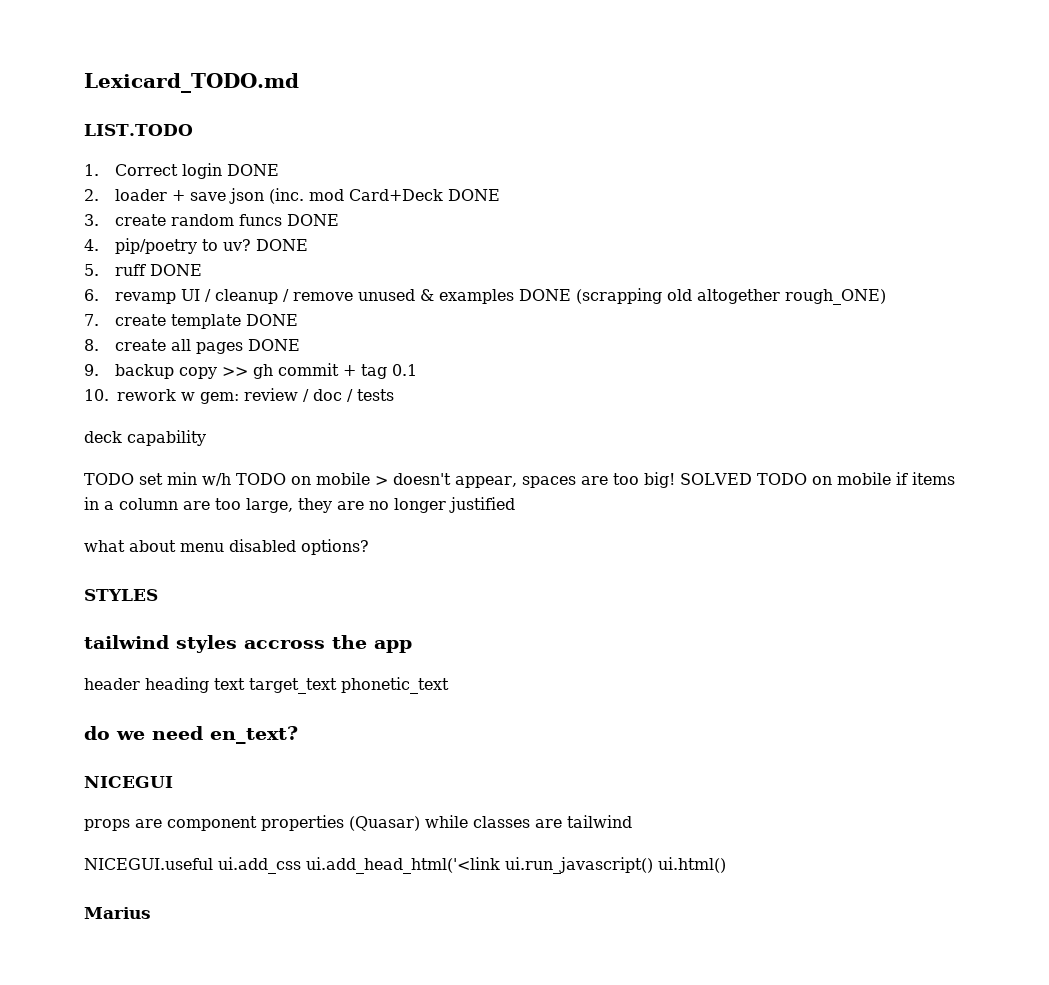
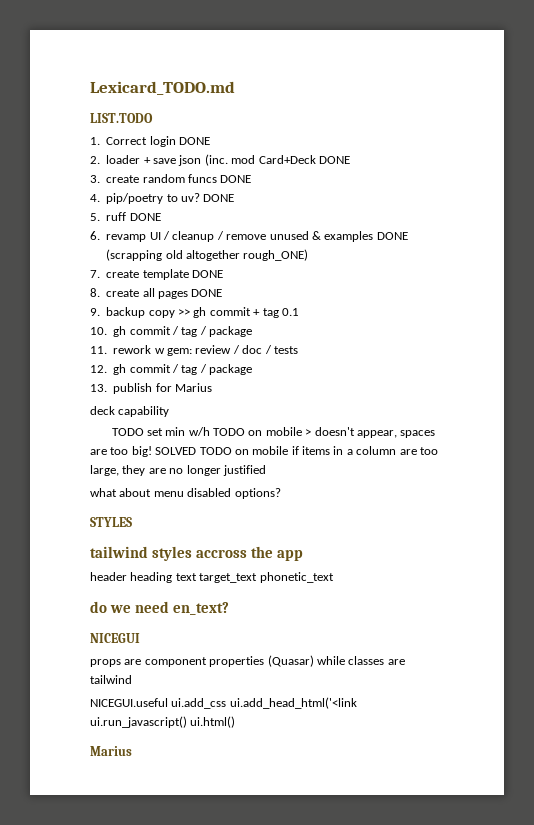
- 10. rework w gem: review / doc / tests
+ 10. gh commit / tag / package
+ 11. rework w gem: review / doc / tests
+ 12. gh commit / tag / package
+ 13. publish for Marius

